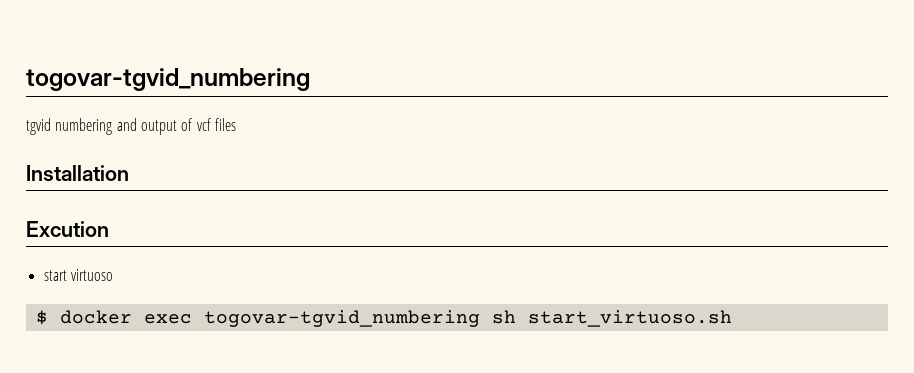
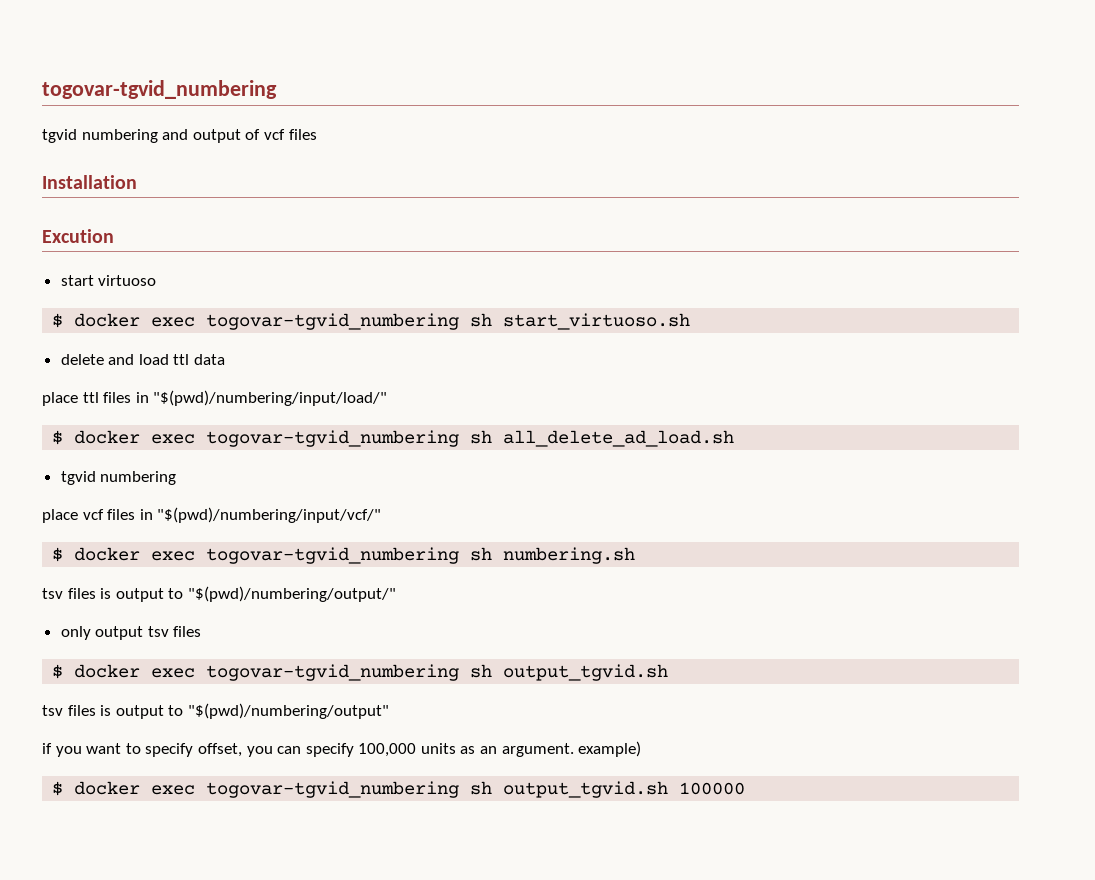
+ delete and load ttl data
+ place ttl files in "$(pwd)/numbering/input/load/"
+ $ docker exec togovar-tgvid_numbering sh all_delete_ad_load.sh
+ tgvid numbering
+ place vcf files in "$(pwd)/numbering/input/vcf/"
+ $ docker exec togovar-tgvid_numbering sh numbering.sh
+ tsv files is output to "$(pwd)/numbering/output/"
+ only output tsv files
+ $ docker exec togovar-tgvid_numbering sh output_tgvid.sh
+ tsv files is output to "$(pwd)/numbering/output"
+ if you want to specify offset, you can specify 100,000 units as an argument. example)
+ $ docker exec togovar-tgvid_numbering sh output_tgvid.sh 100000

